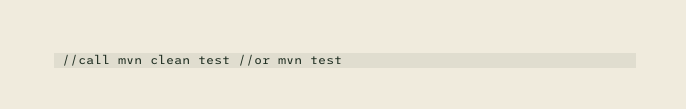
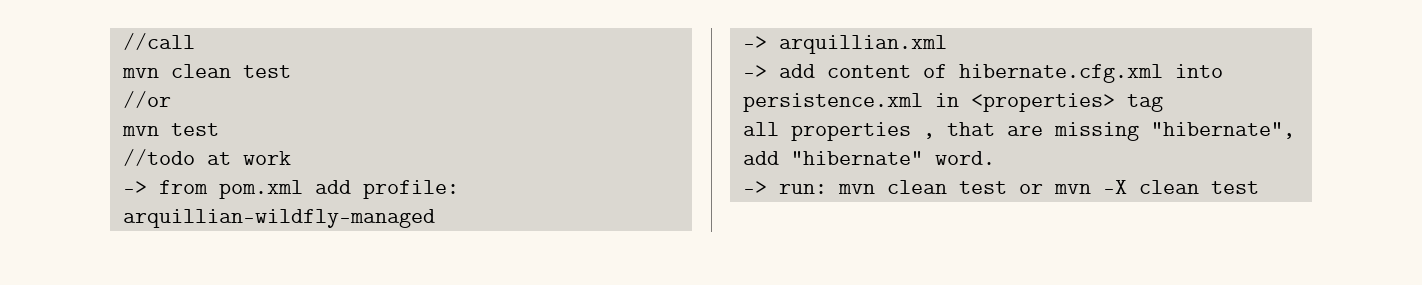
- //call mvn clean test //or mvn test
+ //call
+ mvn clean test
+ //or
+ mvn test
+ //todo at work
+ -> from pom.xml add profile: arquillian-wildfly-managed
+ -> arquillian.xml
+ -> add content of hibernate.cfg.xml into persistence.xml in <properties> tag
+ all properties , that are missing "hibernate", add "hibernate" word.
+ -> run: mvn clean test or mvn -X clean test

